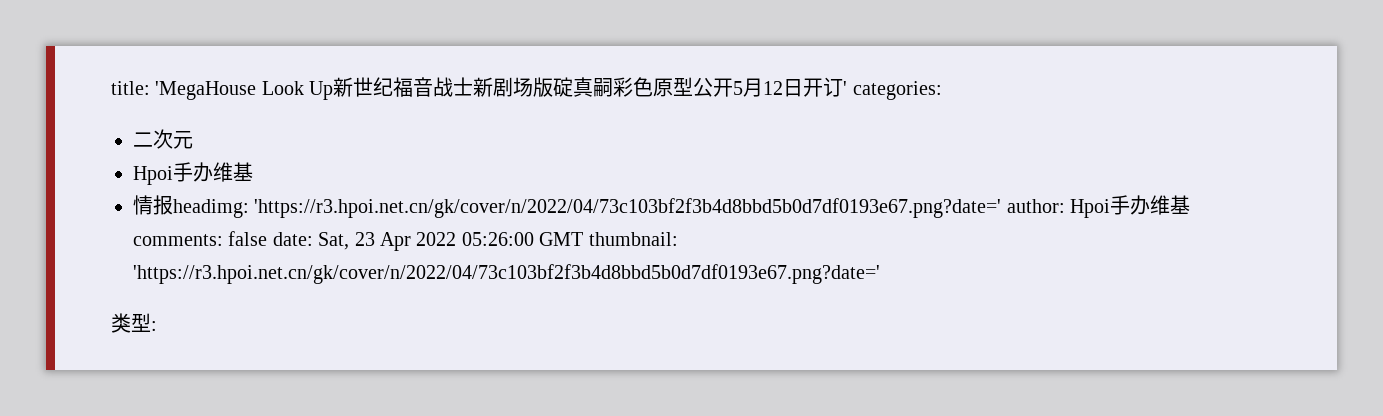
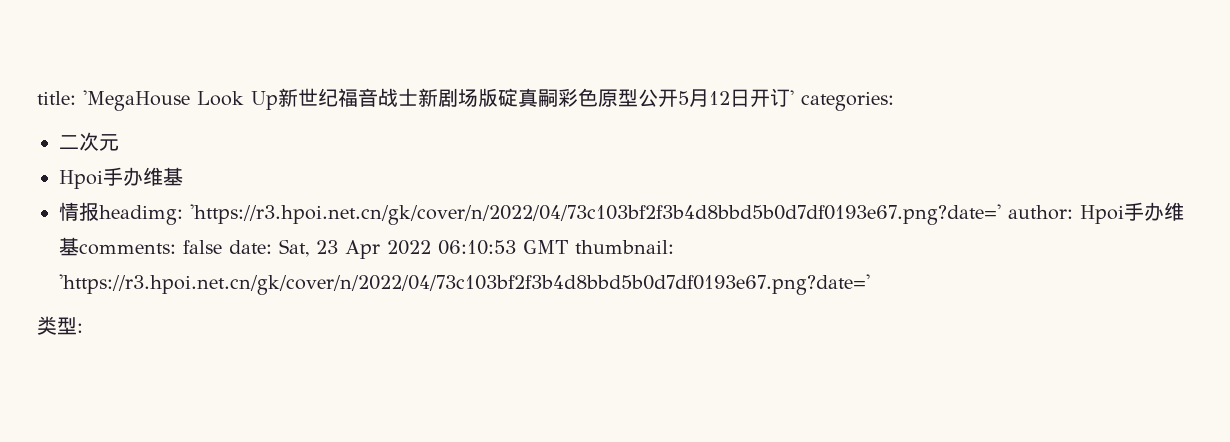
- 情报headimg: 'https://r3.hpoi.net.cn/gk/cover/n/2022/04/73c103bf2f3b4d8bbd5b0d7df0193e67.png?date=' author: Hpoi手办维基comments: false date: Sat, 23 Apr 2022 05:26:00 GMT thumbnail: 'https://r3.hpoi.net.cn/gk/cover/n/2022/04/73c103bf2f3b4d8bbd5b0d7df0193e67.png?date='
+ 情报headimg: 'https://r3.hpoi.net.cn/gk/cover/n/2022/04/73c103bf2f3b4d8bbd5b0d7df0193e67.png?date=' author: Hpoi手办维基comments: false date: Sat, 23 Apr 2022 06:10:53 GMT thumbnail: 'https://r3.hpoi.net.cn/gk/cover/n/2022/04/73c103bf2f3b4d8bbd5b0d7df0193e67.png?date='

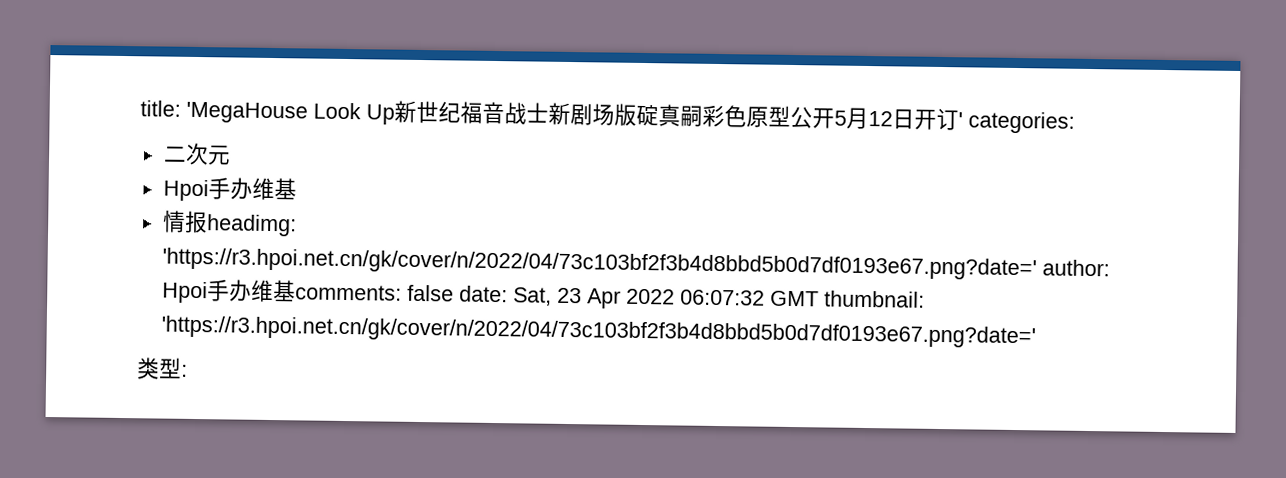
- 情报headimg: 'https://r3.hpoi.net.cn/gk/cover/n/2022/04/73c103bf2f3b4d8bbd5b0d7df0193e67.png?date=' author: Hpoi手办维基comments: false date: Sat, 23 Apr 2022 06:10:53 GMT thumbnail: 'https://r3.hpoi.net.cn/gk/cover/n/2022/04/73c103bf2f3b4d8bbd5b0d7df0193e67.png?date='
+ 情报headimg: 'https://r3.hpoi.net.cn/gk/cover/n/2022/04/73c103bf2f3b4d8bbd5b0d7df0193e67.png?date=' author: Hpoi手办维基comments: false date: Sat, 23 Apr 2022 06:07:32 GMT thumbnail: 'https://r3.hpoi.net.cn/gk/cover/n/2022/04/73c103bf2f3b4d8bbd5b0d7df0193e67.png?date='

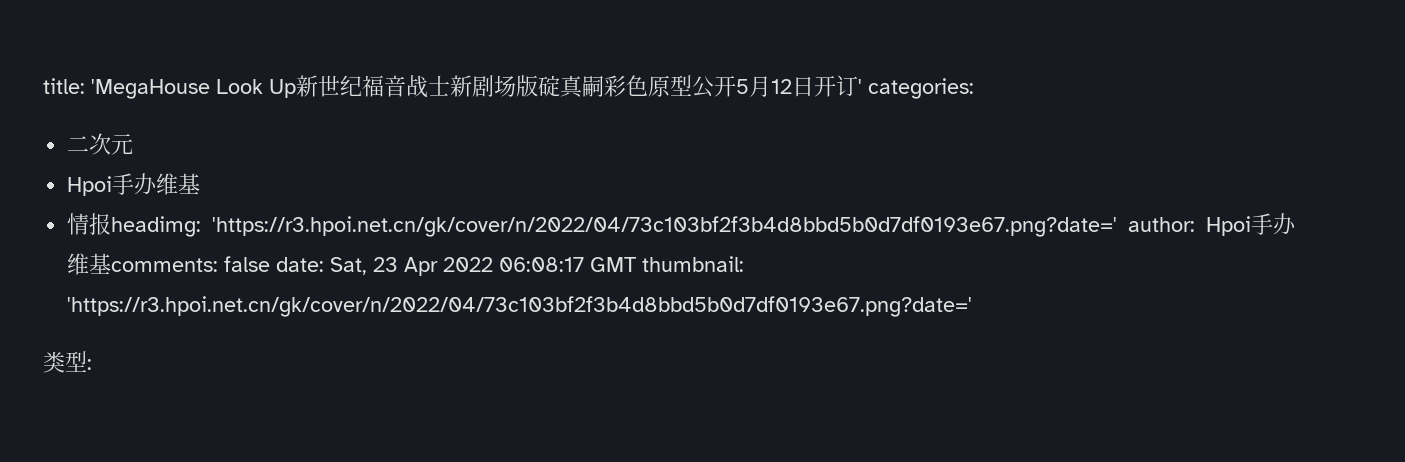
- 情报headimg: 'https://r3.hpoi.net.cn/gk/cover/n/2022/04/73c103bf2f3b4d8bbd5b0d7df0193e67.png?date=' author: Hpoi手办维基comments: false date: Sat, 23 Apr 2022 06:07:32 GMT thumbnail: 'https://r3.hpoi.net.cn/gk/cover/n/2022/04/73c103bf2f3b4d8bbd5b0d7df0193e67.png?date='
+ 情报headimg: 'https://r3.hpoi.net.cn/gk/cover/n/2022/04/73c103bf2f3b4d8bbd5b0d7df0193e67.png?date=' author: Hpoi手办维基comments: false date: Sat, 23 Apr 2022 06:08:17 GMT thumbnail: 'https://r3.hpoi.net.cn/gk/cover/n/2022/04/73c103bf2f3b4d8bbd5b0d7df0193e67.png?date='

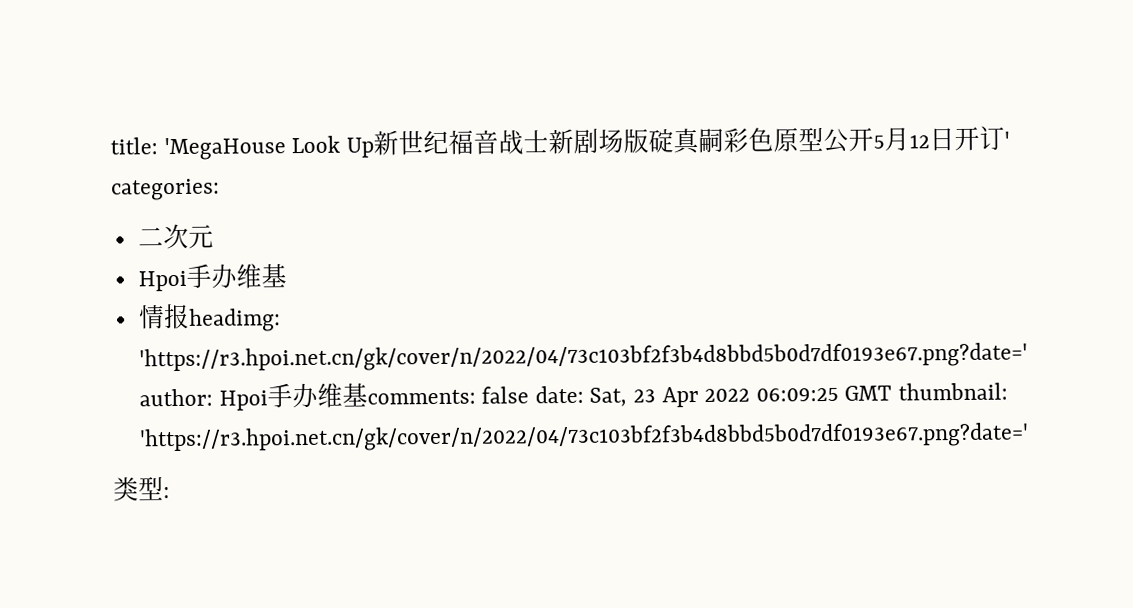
- 情报headimg: 'https://r3.hpoi.net.cn/gk/cover/n/2022/04/73c103bf2f3b4d8bbd5b0d7df0193e67.png?date=' author: Hpoi手办维基comments: false date: Sat, 23 Apr 2022 06:08:17 GMT thumbnail: 'https://r3.hpoi.net.cn/gk/cover/n/2022/04/73c103bf2f3b4d8bbd5b0d7df0193e67.png?date='
+ 情报headimg: 'https://r3.hpoi.net.cn/gk/cover/n/2022/04/73c103bf2f3b4d8bbd5b0d7df0193e67.png?date=' author: Hpoi手办维基comments: false date: Sat, 23 Apr 2022 06:09:25 GMT thumbnail: 'https://r3.hpoi.net.cn/gk/cover/n/2022/04/73c103bf2f3b4d8bbd5b0d7df0193e67.png?date='

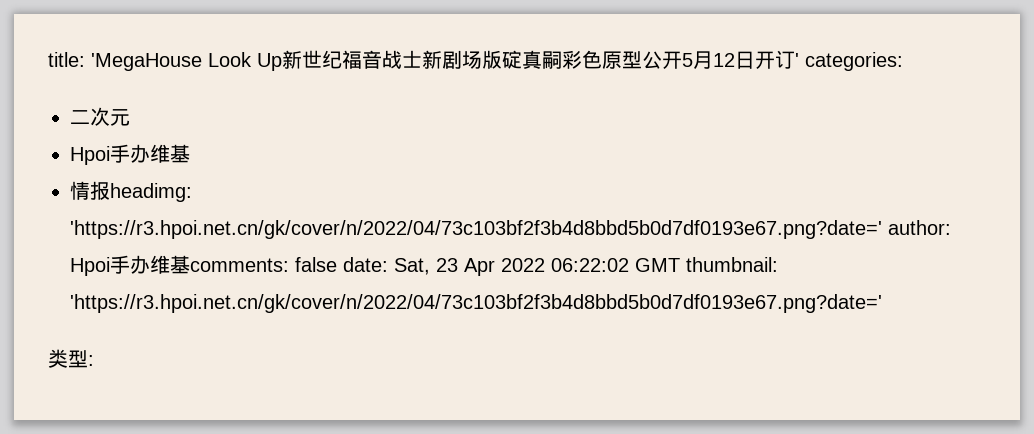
- 情报headimg: 'https://r3.hpoi.net.cn/gk/cover/n/2022/04/73c103bf2f3b4d8bbd5b0d7df0193e67.png?date=' author: Hpoi手办维基comments: false date: Sat, 23 Apr 2022 06:09:25 GMT thumbnail: 'https://r3.hpoi.net.cn/gk/cover/n/2022/04/73c103bf2f3b4d8bbd5b0d7df0193e67.png?date='
+ 情报headimg: 'https://r3.hpoi.net.cn/gk/cover/n/2022/04/73c103bf2f3b4d8bbd5b0d7df0193e67.png?date=' author: Hpoi手办维基comments: false date: Sat, 23 Apr 2022 06:22:02 GMT thumbnail: 'https://r3.hpoi.net.cn/gk/cover/n/2022/04/73c103bf2f3b4d8bbd5b0d7df0193e67.png?date='

